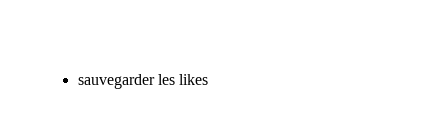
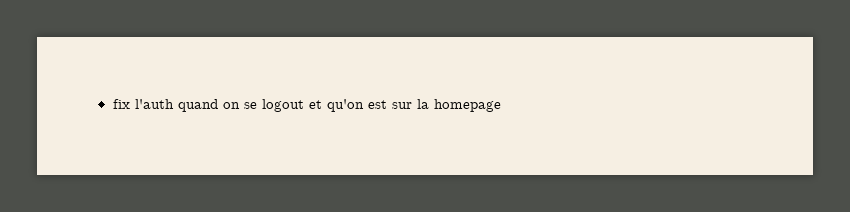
- sauvegarder les likes
+ fix l'auth quand on se logout et qu'on est sur la homepage

